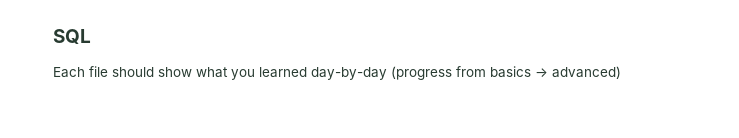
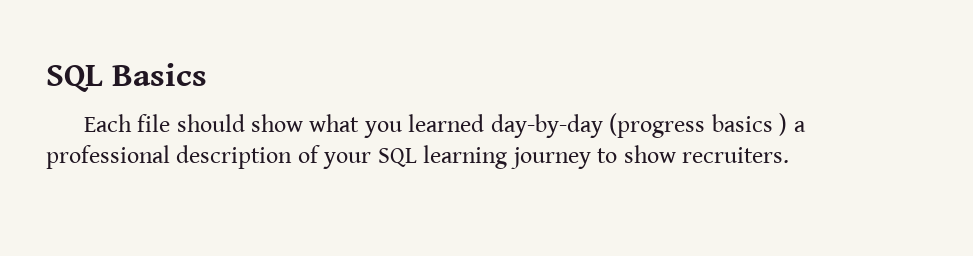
- SQL
+ SQL Basics
- Each file should show what you learned day-by-day (progress from basics → advanced)
+ Each file should show what you learned day-by-day (progress basics ) a professional description of your SQL learning journey to show recruiters.

